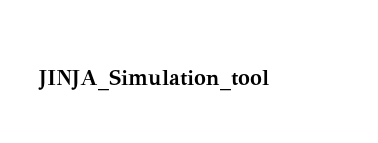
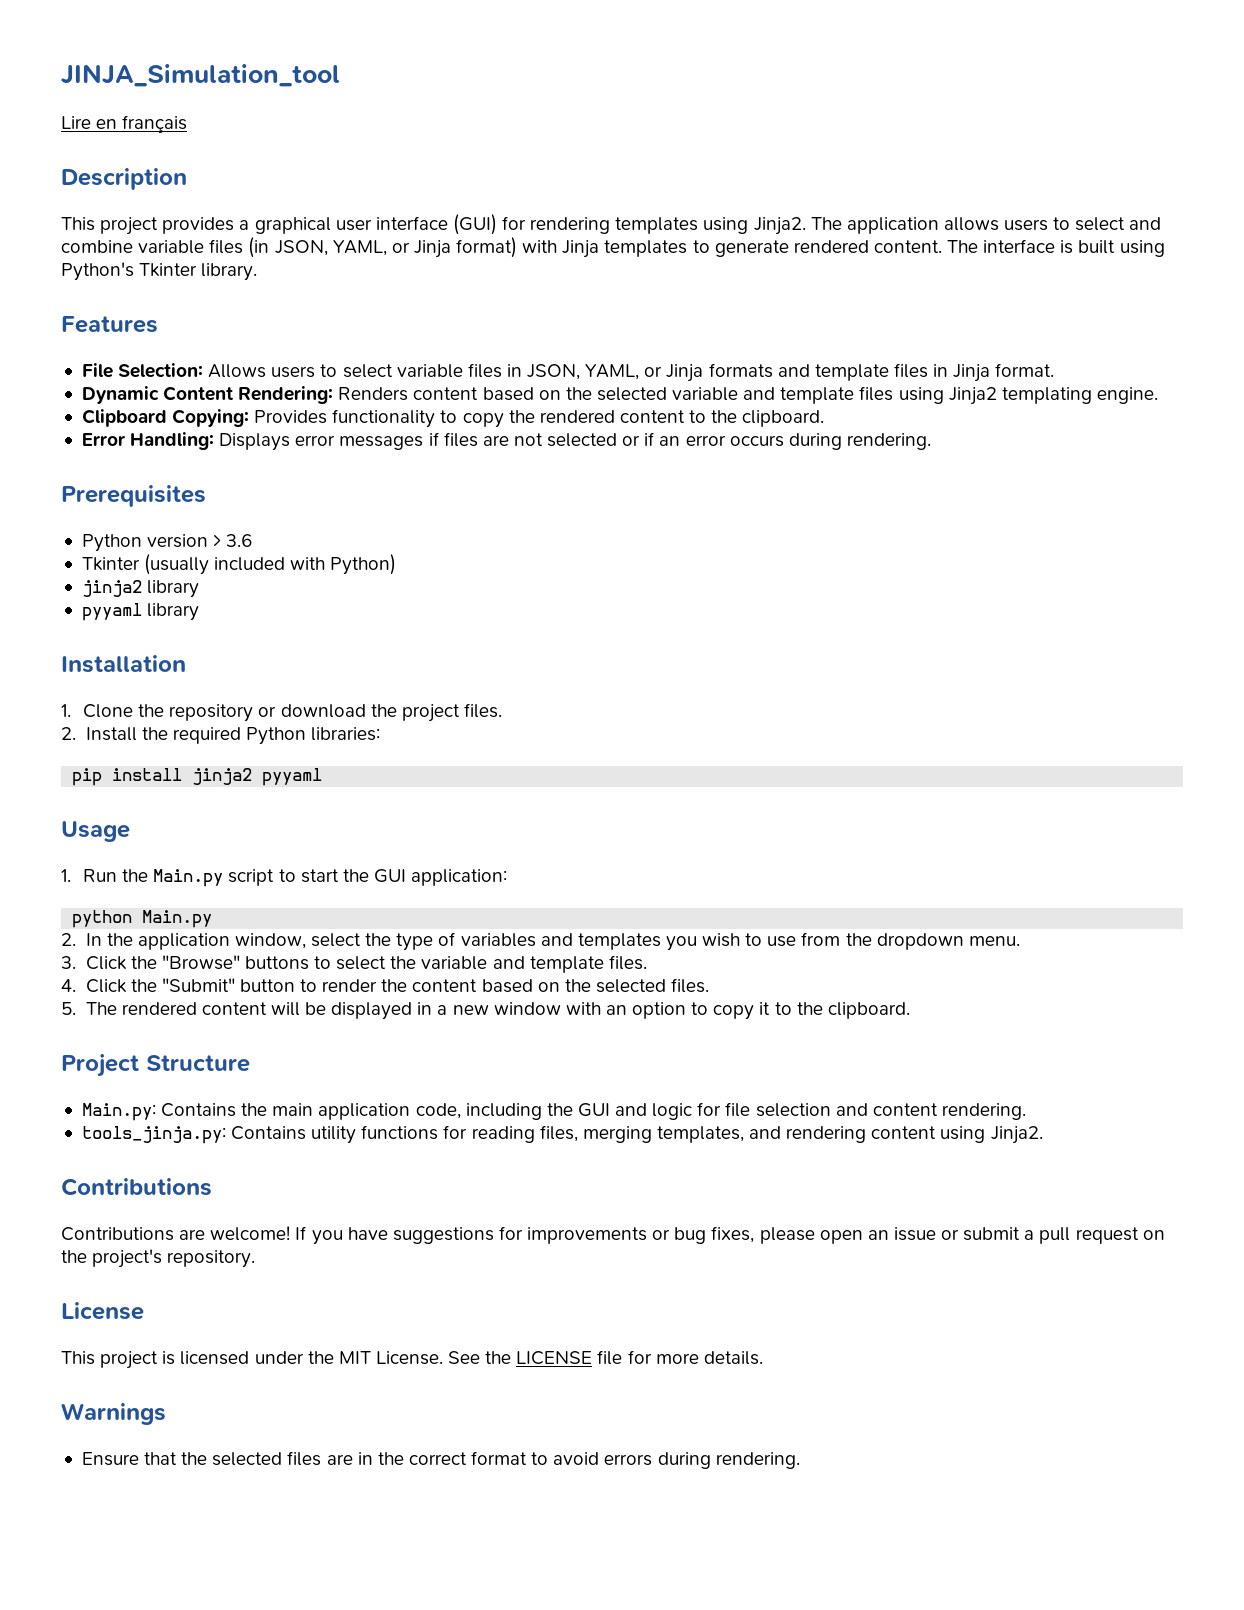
+ Lire en français
+ Description
+ This project provides a graphical user interface (GUI) for rendering templates using Jinja2. The application allows users to select and combine variable files (in JSON, YAML, or Jinja format) with Jinja templates to generate rendered content. The interface is built using Python's Tkinter library.
+ Features
+ File Selection: Allows users to select variable files in JSON, YAML, or Jinja formats and template files in Jinja format.
+ Dynamic Content Rendering: Renders content based on the selected variable and template files using Jinja2 templating engine.
+ Clipboard Copying: Provides functionality to copy the rendered content to the clipboard.
+ Error Handling: Displays error messages if files are not selected or if an error occurs during rendering.
+ Prerequisites
+ Python version > 3.6
+ Tkinter (usually included with Python)
+ jinja2 library
+ pyyaml library
+ Installation
+ 1. Clone the repository or download the project files.
+ 2. Install the required Python libraries:
+ pip install jinja2 pyyaml
+ Usage
+ 1. Run the Main.py script to start the GUI application:
+ python Main.py
+ 2. In the application window, select the type of variables and templates you wish to use from the dropdown menu.
+ 3. Click the "Browse" buttons to select the variable and template files.
+ 4. Click the "Submit" button to render the content based on the selected files.
+ 5. The rendered content will be displayed in a new window with an option to copy it to the clipboard.
+ Project Structure
+ Main.py: Contains the main application code, including the GUI and logic for file selection and content rendering.
+ tools_jinja.py: Contains utility functions for reading files, merging templates, and rendering content using Jinja2.
+ Contributions
+ Contributions are welcome! If you have suggestions for improvements or bug fixes, please open an issue or submit a pull request on the project's repository.
+ License
+ This project is licensed under the MIT License. See the LICENSE file for more details.
+ Warnings
+ Ensure that the selected files are in the correct format to avoid errors during rendering.

